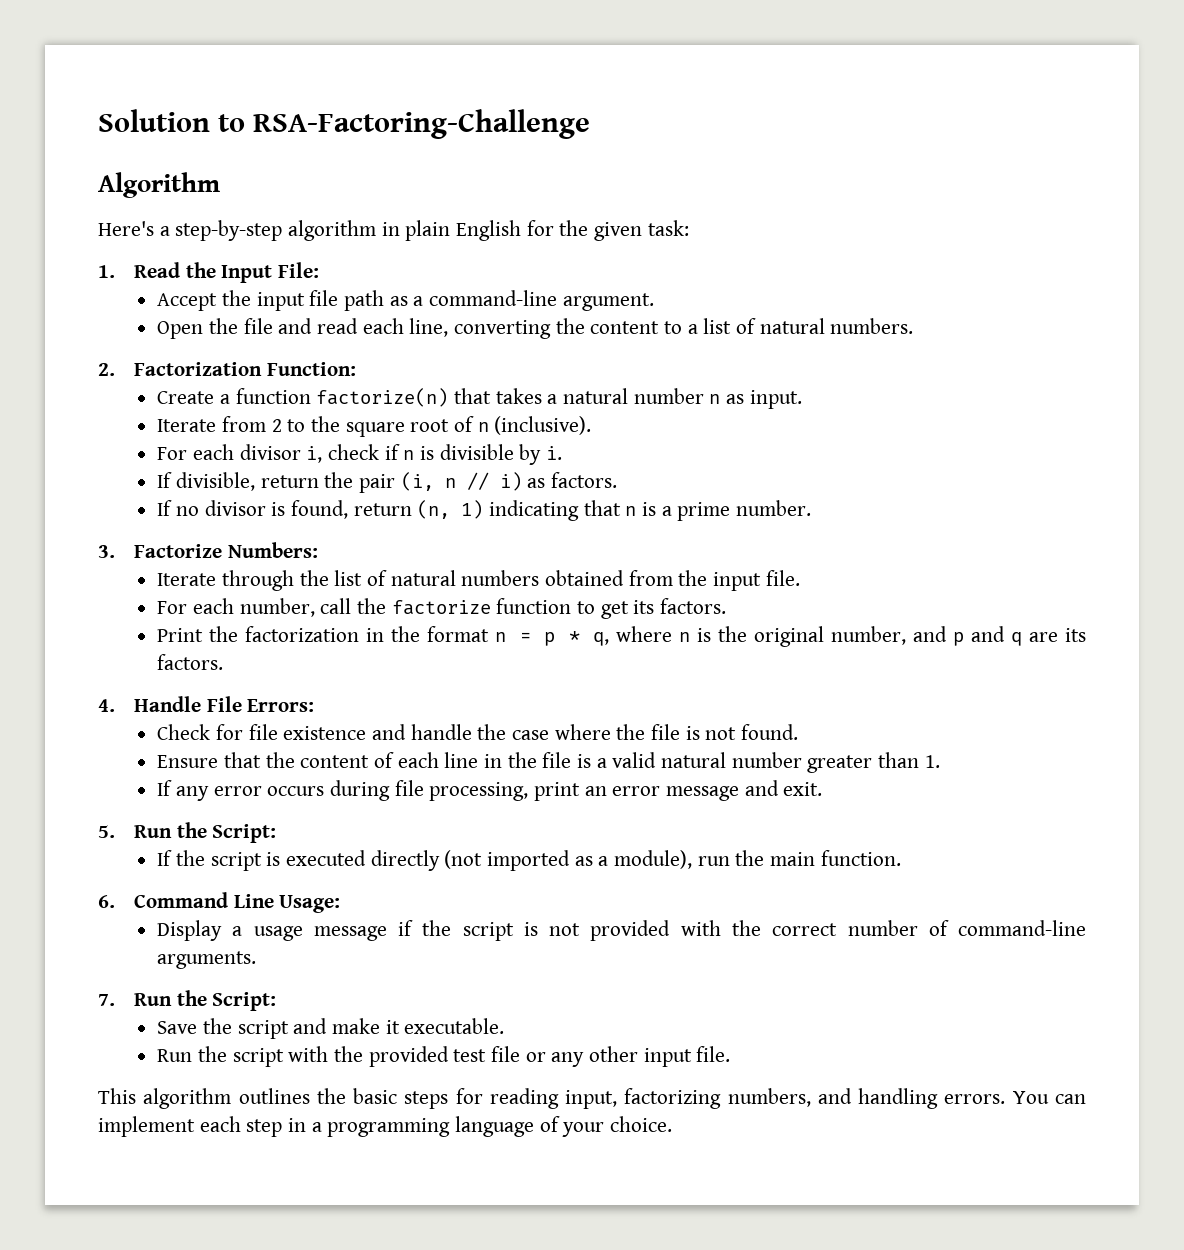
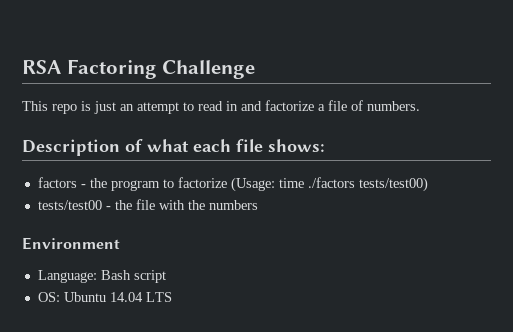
- Solution to RSA-Factoring-Challenge
- Algorithm
- Here's a step-by-step algorithm in plain English for the given task:
- 1. Read the Input File:
- Accept the input file path as a command-line argument.
- Open the file and read each line, converting the content to a list of natural numbers.
- 2. Factorization Function:
- Create a function factorize(n) that takes a natural number n as input.
- Iterate from 2 to the square root of n (inclusive).
- For each divisor i, check if n is divisible by i.
- If divisible, return the pair (i, n // i) as factors.
- If no divisor is found, return (n, 1) indicating that n is a prime number.
- 3. Factorize Numbers:
- Iterate through the list of natural numbers obtained from the input file.
- For each number, call the factorize function to get its factors.
- Print the factorization in the format n = p * q, where n is the original number, and p and q are its factors.
- 4. Handle File Errors:
- Check for file existence and handle the case where the file is not found.
- Ensure that the content of each line in the file is a valid natural number greater than 1.
- If any error occurs during file processing, print an error message and exit.
- 5. Run the Script:
- If the script is executed directly (not imported as a module), run the main function.
- 6. Command Line Usage:
- Display a usage message if the script is not provided with the correct number of command-line arguments.
- 7. Run the Script:
- Save the script and make it executable.
- Run the script with the provided test file or any other input file.
- This algorithm outlines the basic steps for reading input, factorizing numbers, and handling errors. You can implement each step in a programming language of your choice.
+ RSA Factoring Challenge
+ This repo is just an attempt to read in and factorize a file of numbers.
+ Description of what each file shows:
+ factors - the program to factorize (Usage: time ./factors tests/test00)
+ tests/test00 - the file with the numbers
+ Environment
+ Language: Bash script
+ OS: Ubuntu 14.04 LTS

